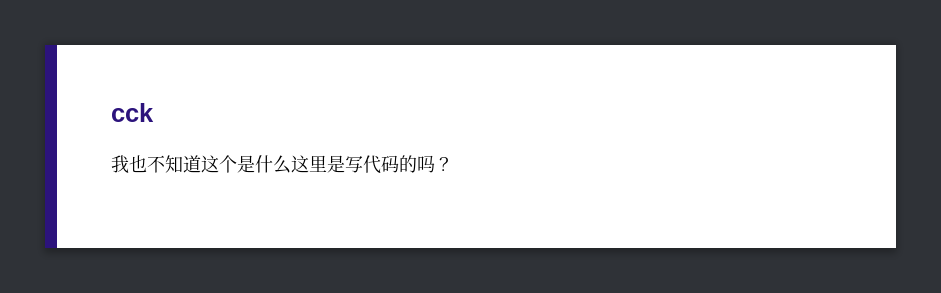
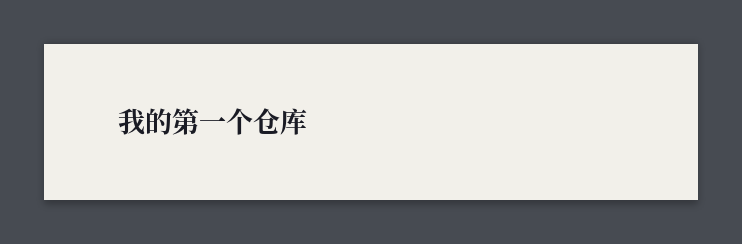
- cck
- 我也不知道这个是什么这里是写代码的吗？
+ 我的第一个仓库

